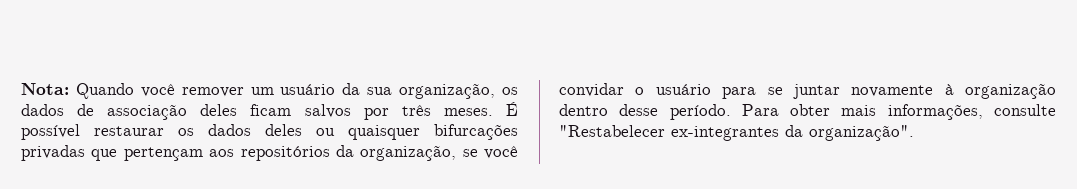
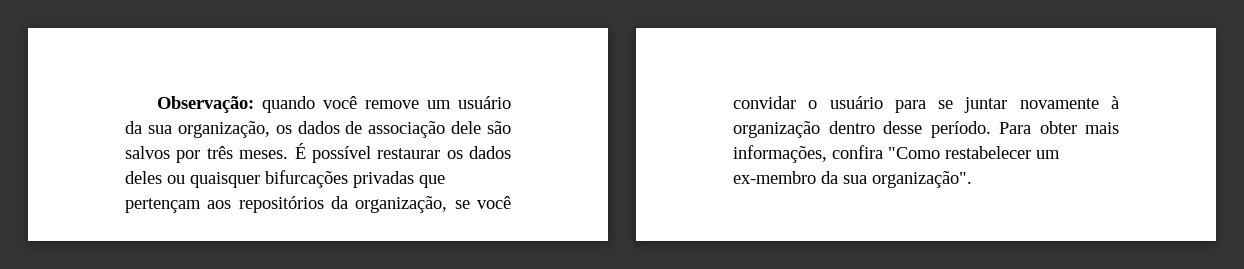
- Nota: Quando você remover um usuário da sua organização, os dados de associação deles ficam salvos por três meses.
+ Observação: quando você remove um usuário da sua organização, os dados de associação dele são salvos por três meses.
- Para obter mais informações, consulte "Restabelecer ex-integrantes da organização".
+ Para obter mais informações, confira "Como restabelecer um ex-membro da sua organização".

